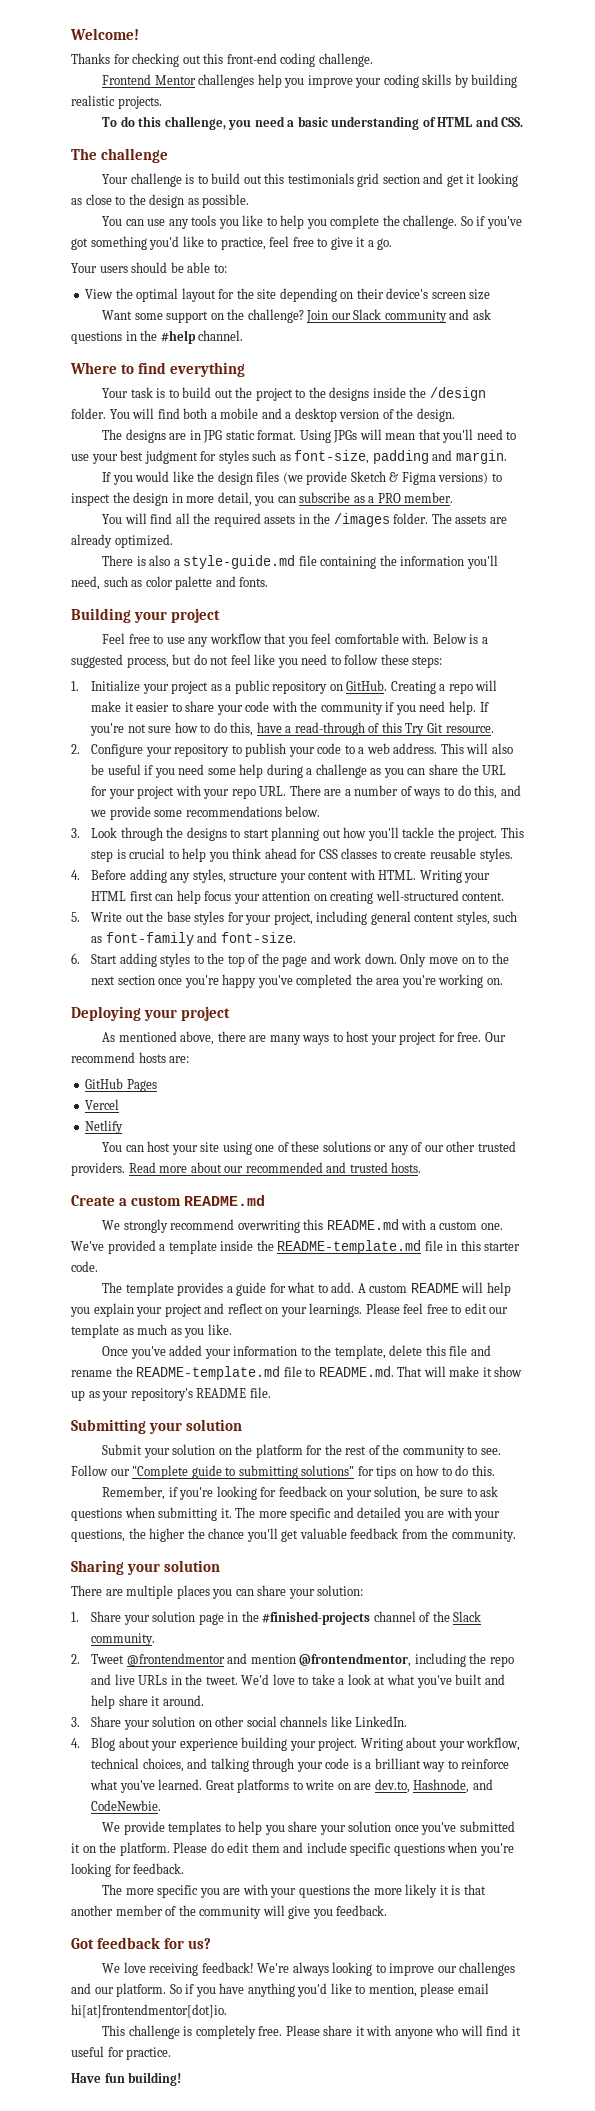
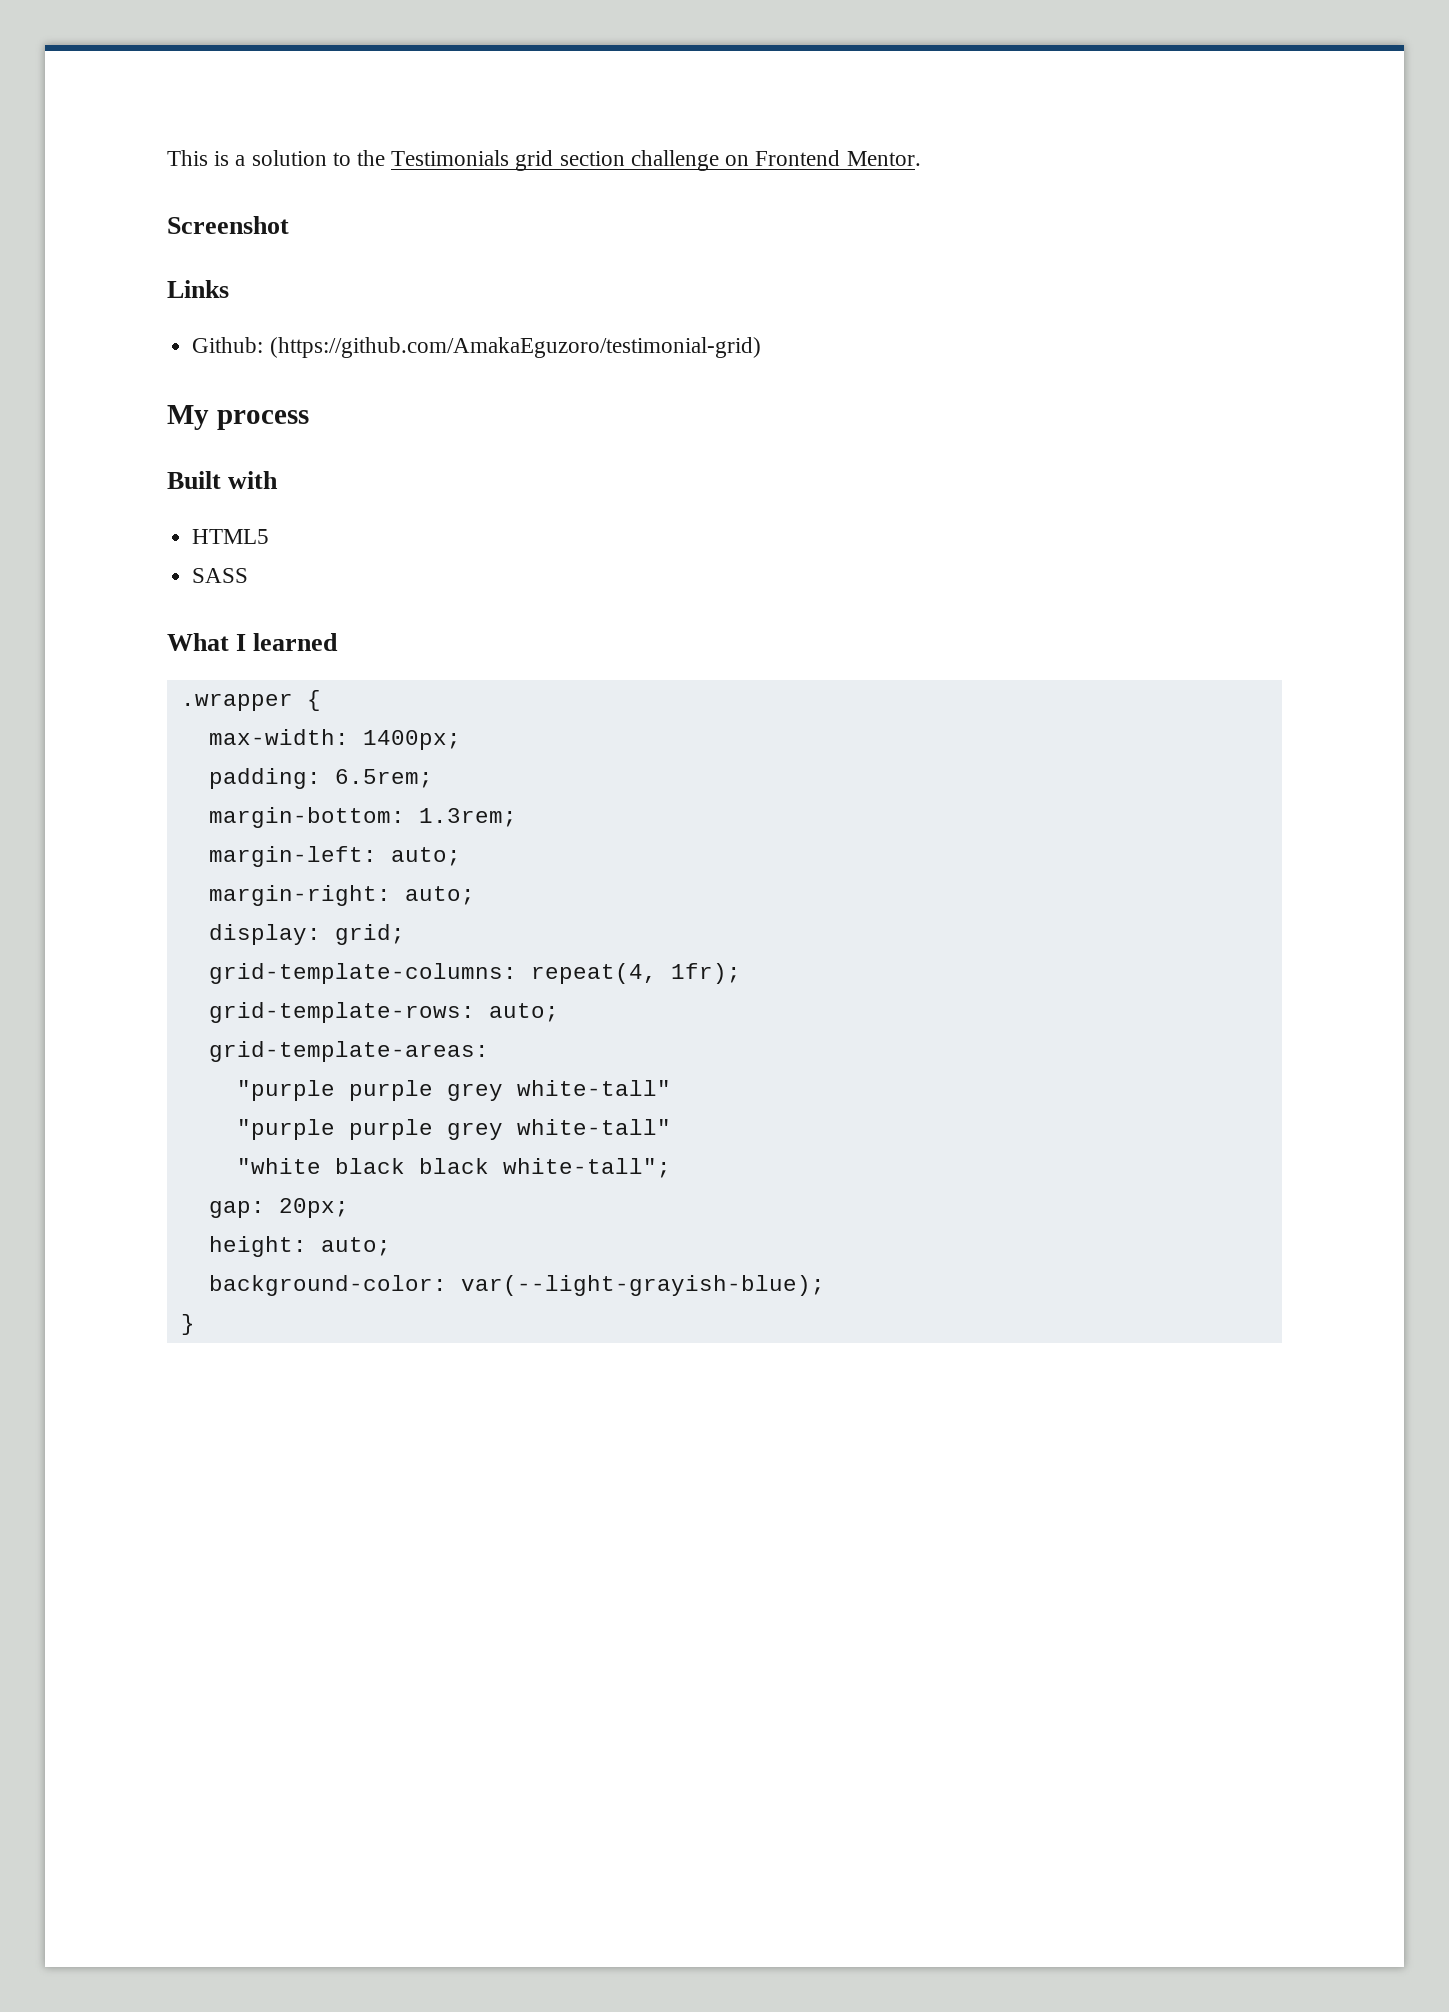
- Welcome!
- Thanks for checking out this front-end coding challenge.
- Frontend Mentor challenges help you improve your coding skills by building realistic projects.
- To do this challenge, you need a basic understanding of HTML and CSS.
- The challenge
- Your challenge is to build out this testimonials grid section and get it looking as close to the design as possible.
- You can use any tools you like to help you complete the challenge. So if you've got something you'd like to practice, feel free to give it a go.
- Your users should be able to:
- View the optimal layout for the site depending on their device's screen size
- Want some support on the challenge? Join our Slack community and ask questions in the #help channel.
- Where to find everything
- Your task is to build out the project to the designs inside the /design folder. You will find both a mobile and a desktop version of the design.
- The designs are in JPG static format. Using JPGs will mean that you'll need to use your best judgment for styles such as font-size, padding and margin.
- If you would like the design files (we provide Sketch & Figma versions) to inspect the design in more detail, you can subscribe as a PRO member.
- You will find all the required assets in the /images folder. The assets are already optimized.
- There is also a style-guide.md file containing the information you'll need, such as color palette and fonts.
- Building your project
- Feel free to use any workflow that you feel comfortable with. Below is a suggested process, but do not feel like you need to follow these steps:
- 1. Initialize your project as a public repository on GitHub. Creating a repo will make it easier to share your code with the community if you need help. If you're not sure how to do this, have a read-through of this Try Git resource.
- 2. Configure your repository to publish your code to a web address. This will also be useful if you need some help during a challenge as you can share the URL for your project with your repo URL. There are a number of ways to do this, and we provide some recommendations below.
- 3. Look through the designs to start planning out how you'll tackle the project. This step is crucial to help you think ahead for CSS classes to create reusable styles.
- 4. Before adding any styles, structure your content with HTML. Writing your HTML first can help focus your attention on creating well-structured content.
- 5. Write out the base styles for your project, including general content styles, such as font-family and font-size.
- 6. Start adding styles to the top of the page and work down. Only move on to the next section once you're happy you've completed the area you're working on.
- Deploying your project
- As mentioned above, there are many ways to host your project for free. Our recommend hosts are:
- GitHub Pages
- Vercel
- Netlify
- You can host your site using one of these solutions or any of our other trusted providers. Read more about our recommended and trusted hosts.
- Create a custom README.md
- We strongly recommend overwriting this README.md with a custom one. We've provided a template inside the README-template.md file in this starter code.
- The template provides a guide for what to add. A custom README will help you explain your project and reflect on your learnings. Please feel free to edit our template as much as you like.
- Once you've added your information to the template, delete this file and rename the README-template.md file to README.md. That will make it show up as your repository's README file.
- Submitting your solution
- Submit your solution on the platform for the rest of the community to see. Follow our "Complete guide to submitting solutions" for tips on how to do this.
- Remember, if you're looking for feedback on your solution, be sure to ask questions when submitting it. The more specific and detailed you are with your questions, the higher the chance you'll get valuable feedback from the community.
- Sharing your solution
- There are multiple places you can share your solution:
- 1. Share your solution page in the #finished-projects channel of the Slack community.
- 2. Tweet @frontendmentor and mention @frontendmentor, including the repo and live URLs in the tweet. We'd love to take a look at what you've built and help share it around.
- 3. Share your solution on other social channels like LinkedIn.
- 4. Blog about your experience building your project. Writing about your workflow, technical choices, and talking through your code is a brilliant way to reinforce what you've learned. Great platforms to write on are dev.to, Hashnode, and CodeNewbie.
- We provide templates to help you share your solution once you've submitted it on the platform. Please do edit them and include specific questions when you're looking for feedback.
- The more specific you are with your questions the more likely it is that another member of the community will give you feedback.
- Got feedback for us?
- We love receiving feedback! We're always looking to improve our challenges and our platform. So if you have anything you'd like to mention, please email hi[at]frontendmentor[dot]io.
- This challenge is completely free. Please share it with anyone who will find it useful for practice.
- Have fun building!
+ This is a solution to the Testimonials grid section challenge on Frontend Mentor.
+ Screenshot
+ Links
+ Github: (https://github.com/AmakaEguzoro/testimonial-grid)
+ My process
+ Built with
+ HTML5
+ SASS
+ What I learned
+ .wrapper {
+ max-width: 1400px;
+ padding: 6.5rem;
+ margin-bottom: 1.3rem;
+ margin-left: auto;
+ margin-right: auto;
+ display: grid;
+ grid-template-columns: repeat(4, 1fr);
+ grid-template-rows: auto;
+ grid-template-areas:
+ "purple purple grey white-tall"
+ "purple purple grey white-tall"
+ "white black black white-tall";
+ gap: 20px;
+ height: auto;
+ background-color: var(--light-grayish-blue);
+ }

